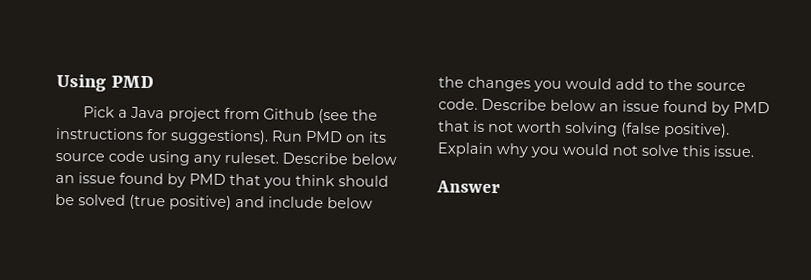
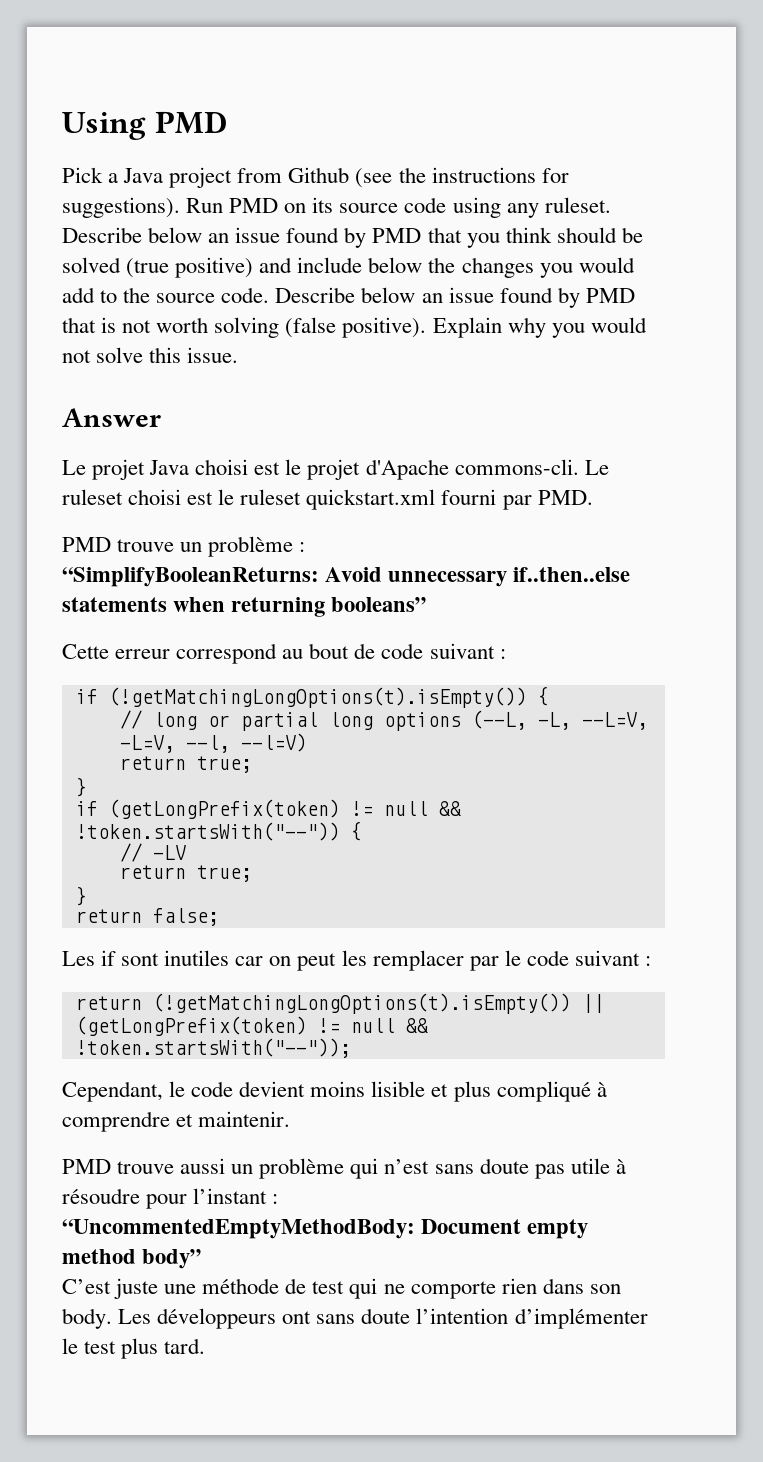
+ Le projet Java choisi est le projet d'Apache commons-cli. Le ruleset choisi est le ruleset quickstart.xml fourni par PMD.
+ PMD trouve un problème :
+ “SimplifyBooleanReturns: Avoid unnecessary if..then..else statements when returning booleans”
+ Cette erreur correspond au bout de code suivant :
+ if (!getMatchingLongOptions(t).isEmpty()) {
+ // long or partial long options (--L, -L, --L=V, -L=V, --l, --l=V)
+ return true;
+ }
+ if (getLongPrefix(token) != null && !token.startsWith("--")) {
+ // -LV
+ return true;
+ }
+ return false;
+ Les if sont inutiles car on peut les remplacer par le code suivant :
+ return (!getMatchingLongOptions(t).isEmpty()) || (getLongPrefix(token) != null && !token.startsWith("--"));
+ Cependant, le code devient moins lisible et plus compliqué à comprendre et maintenir.
+ PMD trouve aussi un problème qui n’est sans doute pas utile à résoudre pour l’instant :
+ “UncommentedEmptyMethodBody: Document empty method body”
+ C’est juste une méthode de test qui ne comporte rien dans son body. Les développeurs ont sans doute l’intention d’implémenter le test plus tard.

